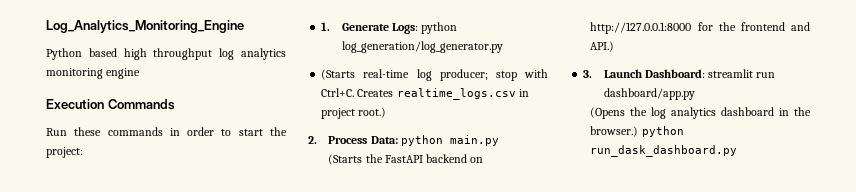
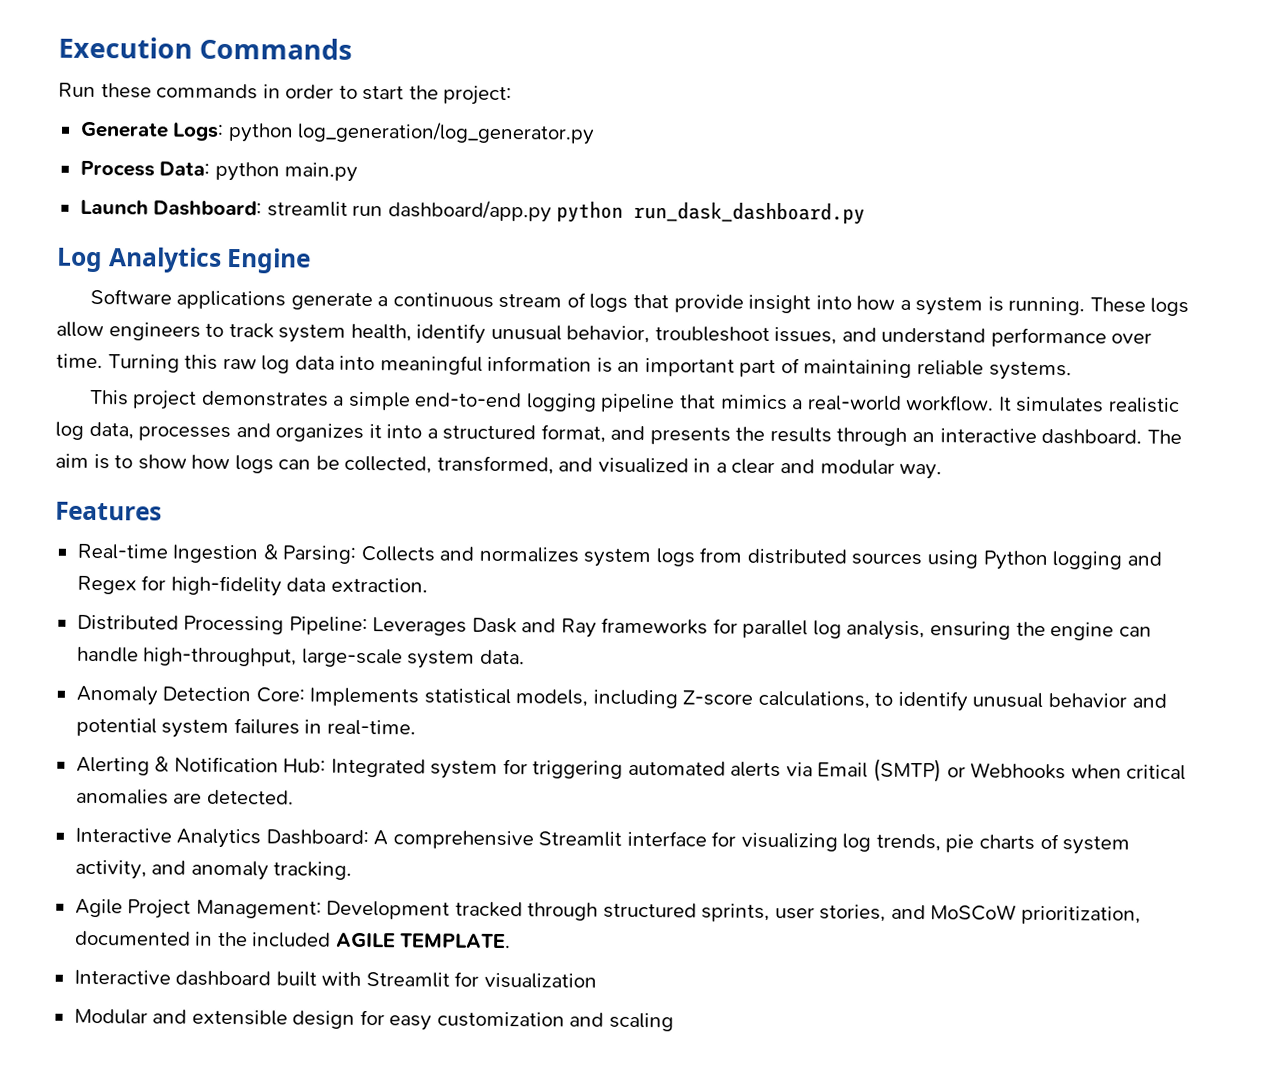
- Log_Analytics_Monitoring_Engine
- Python based high throughput log analytics monitoring engine
- 1. Generate Logs: python log_generation/log_generator.py
+ Generate Logs: python log_generation/log_generator.py
- (Starts real-time log producer; stop with Ctrl+C. Creates realtime_logs.csv in project root.)
- 2. Process Data: python main.py
- (Starts the FastAPI backend on http://127.0.0.1:8000 for the frontend and API.)
- 3. Launch Dashboard: streamlit run dashboard/app.py
- (Opens the log analytics dashboard in the browser.) python run_dask_dashboard.py
+ Process Data: python main.py
+ Launch Dashboard: streamlit run dashboard/app.py python run_dask_dashboard.py
+ Log Analytics Engine
+ Software applications generate a continuous stream of logs that provide insight into how a system is running. These logs allow engineers to track system health, identify unusual behavior, troubleshoot issues, and understand performance over time. Turning this raw log data into meaningful information is an important part of maintaining reliable systems.
+ This project demonstrates a simple end-to-end logging pipeline that mimics a real-world workflow. It simulates realistic log data, processes and organizes it into a structured format, and presents the results through an interactive dashboard. The aim is to show how logs can be collected, transformed, and visualized in a clear and modular way.
+ Features
+ Real-time Ingestion & Parsing: Collects and normalizes system logs from distributed sources using Python logging and Regex for high-fidelity data extraction.
+ Distributed Processing Pipeline: Leverages Dask and Ray frameworks for parallel log analysis, ensuring the engine can handle high-throughput, large-scale system data.
+ Anomaly Detection Core: Implements statistical models, including Z-score calculations, to identify unusual behavior and potential system failures in real-time.
+ Alerting & Notification Hub: Integrated system for triggering automated alerts via Email (SMTP) or Webhooks when critical anomalies are detected.
+ Interactive Analytics Dashboard: A comprehensive Streamlit interface for visualizing log trends, pie charts of system activity, and anomaly tracking.
+ Agile Project Management: Development tracked through structured sprints, user stories, and MoSCoW prioritization, documented in the included AGILE TEMPLATE.
+ Interactive dashboard built with Streamlit for visualization
+ Modular and extensible design for easy customization and scaling

